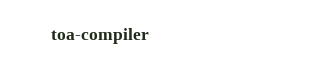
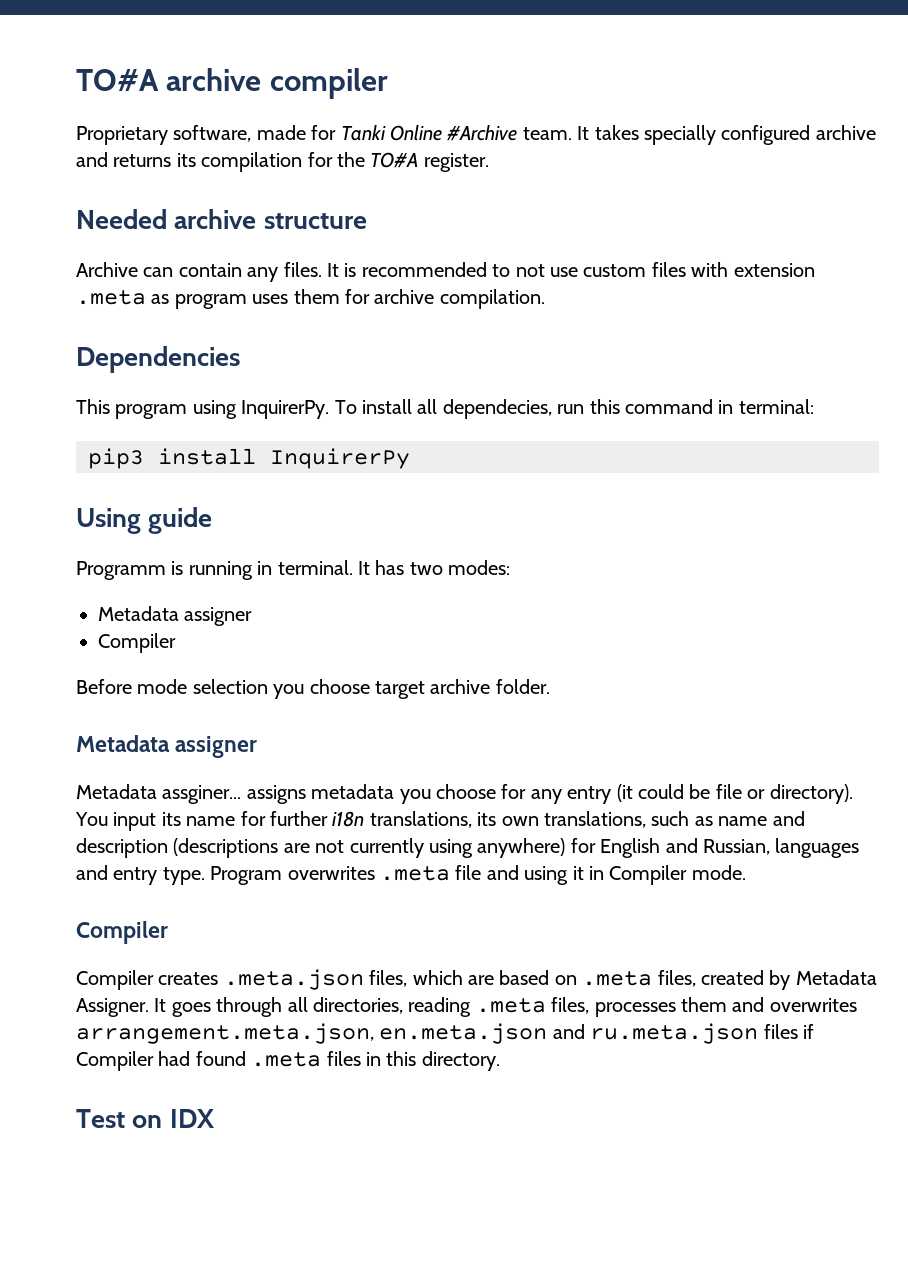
- toa-compiler
+ TO#A archive compiler
+ Proprietary software, made for Tanki Online #Archive team. It takes specially configured archive and returns its compilation for the TO#A register.
+ Needed archive structure
+ Archive can contain any files. It is recommended to not use custom files with extension .meta as program uses them for archive compilation.
+ Dependencies
+ This program using InquirerPy. To install all dependecies, run this command in terminal:
+ pip3 install InquirerPy
+ Using guide
+ Programm is running in terminal. It has two modes:
+ Metadata assigner
+ Compiler
+ Before mode selection you choose target archive folder.
+ Metadata assigner
+ Metadata assginer... assigns metadata you choose for any entry (it could be file or directory). You input its name for further i18n translations, its own translations, such as name and description (descriptions are not currently using anywhere) for English and Russian, languages and entry type. Program overwrites .meta file and using it in Compiler mode.
+ Compiler
+ Compiler creates .meta.json files, which are based on .meta files, created by Metadata Assigner. It goes through all directories, reading .meta files, processes them and overwrites arrangement.meta.json, en.meta.json and ru.meta.json files if Compiler had found .meta files in this directory.
+ Test on IDX

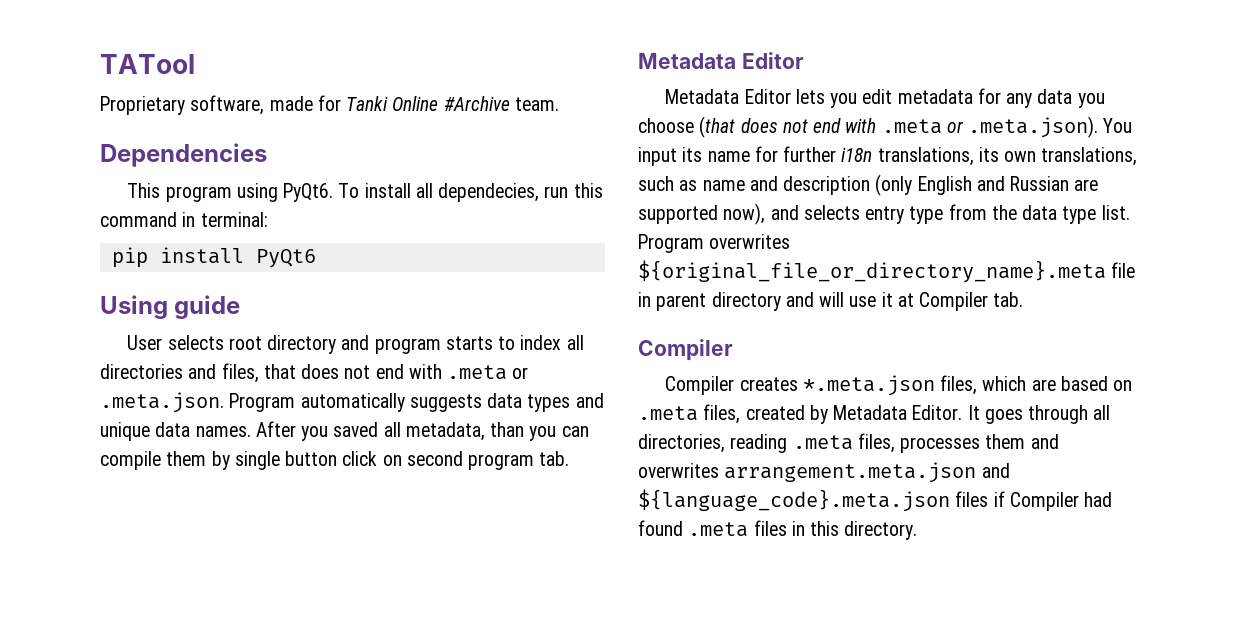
- TO#A archive compiler
+ TATool
- It takes specially configured archive and returns its compilation for the TO#A register.
- Needed archive structure
- Archive can contain any files. It is recommended to not use custom files with extension .meta as program uses them for archive compilation.
- This program using InquirerPy.
+ This program using PyQt6.
- pip3 install InquirerPy
+ pip install PyQt6
- Programm is running in terminal. It has two modes:
- Metadata assigner
- Compiler
- Before mode selection you choose target archive folder.
- Metadata assigner
- Metadata assginer... assigns metadata you choose for any entry (it could be file or directory). You input its name for further i18n translations, its own translations, such as name and description (descriptions are not currently using anywhere) for English and Russian, languages and entry type. Program overwrites .meta file and using it in Compiler mode.
+ User selects root directory and program starts to index all directories and files, that does not end with .meta or .meta.json. Program automatically suggests data types and unique data names. After you saved all metadata, than you can compile them by single button click on second program tab.
+ Metadata Editor
+ Metadata Editor lets you edit metadata for any data you choose (that does not end with .meta or .meta.json). You input its name for further i18n translations, its own translations, such as name and description (only English and Russian are supported now), and selects entry type from the data type list. Program overwrites ${original_file_or_directory_name}.meta file in parent directory and will use it at Compiler tab.
- Compiler creates .meta.json files, which are based on .meta files, created by Metadata Assigner.
+ Compiler creates *.meta.json files, which are based on .meta files, created by Metadata Editor.
- It goes through all directories, reading .meta files, processes them and overwrites arrangement.meta.json, en.meta.json and ru.meta.json files if Compiler had found .meta files in this directory.
+ It goes through all directories, reading .meta files, processes them and overwrites arrangement.meta.json and ${language_code}.meta.json files if Compiler had found .meta files in this directory.
- Test on IDX

